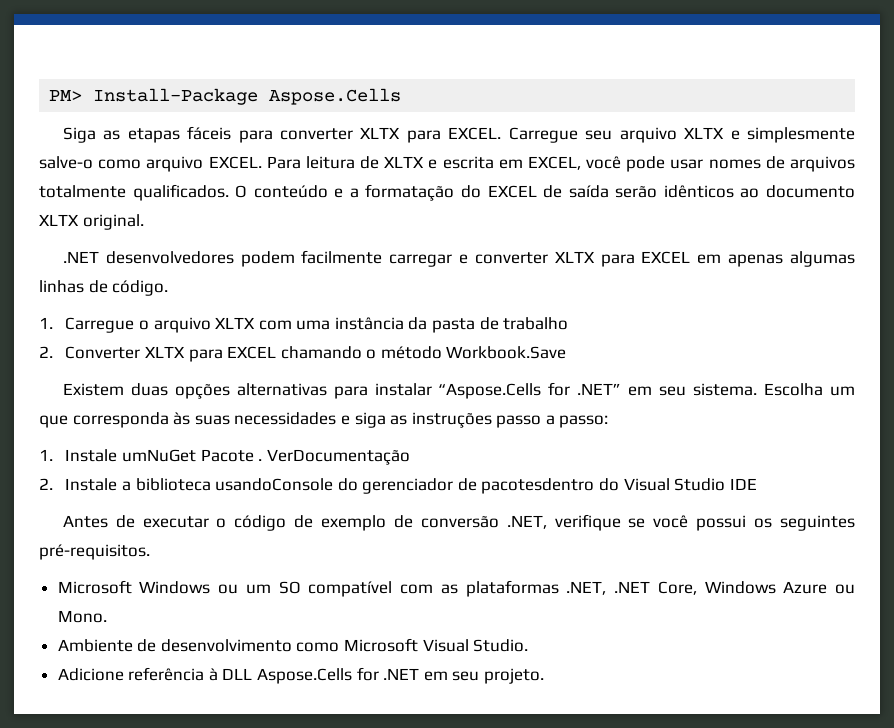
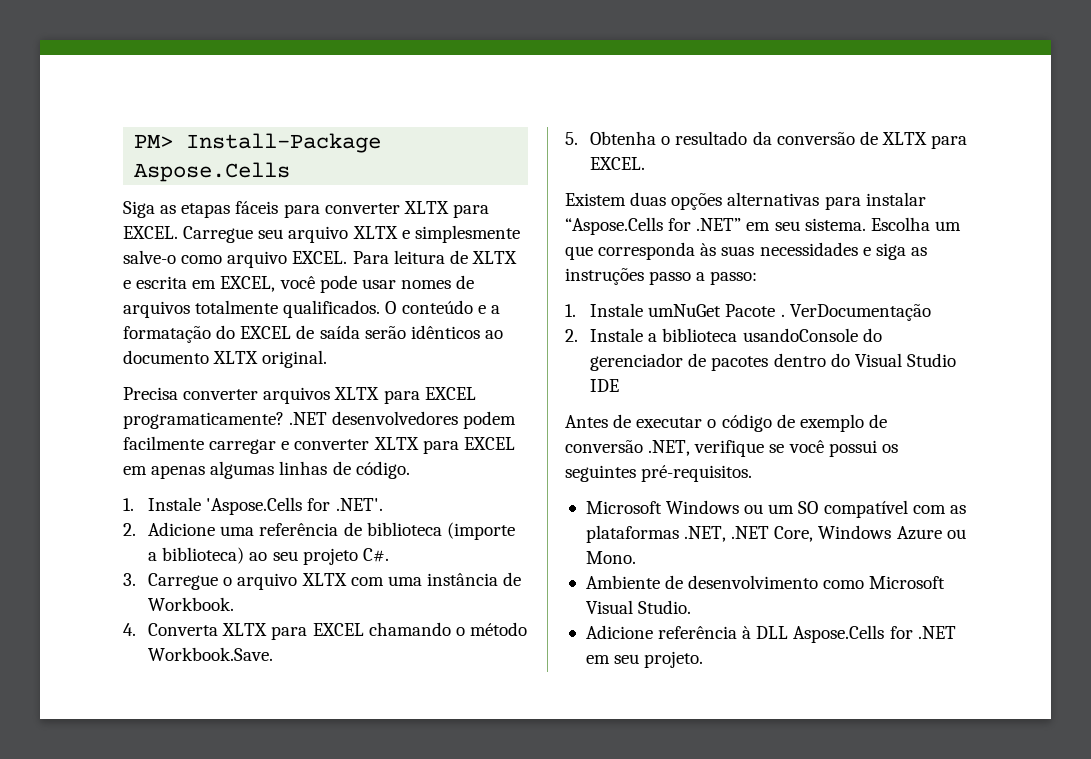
- .NET desenvolvedores podem facilmente carregar e converter XLTX para EXCEL em apenas algumas linhas de código.
+ Precisa converter arquivos XLTX para EXCEL programaticamente? .NET desenvolvedores podem facilmente carregar e converter XLTX para EXCEL em apenas algumas linhas de código.
- 1. Carregue o arquivo XLTX com uma instância da pasta de trabalho
- 2. Converter XLTX para EXCEL chamando o método Workbook.Save
+ 1. Instale 'Aspose.Cells for .NET'.
+ 2. Adicione uma referência de biblioteca (importe a biblioteca) ao seu projeto C#.
+ 3. Carregue o arquivo XLTX com uma instância de Workbook.
+ 4. Converta XLTX para EXCEL chamando o método Workbook.Save.
+ 5. Obtenha o resultado da conversão de XLTX para EXCEL.
- 2. Instale a biblioteca usandoConsole do gerenciador de pacotesdentro do Visual Studio IDE
+ 2. Instale a biblioteca usandoConsole do gerenciador de pacotes dentro do Visual Studio IDE

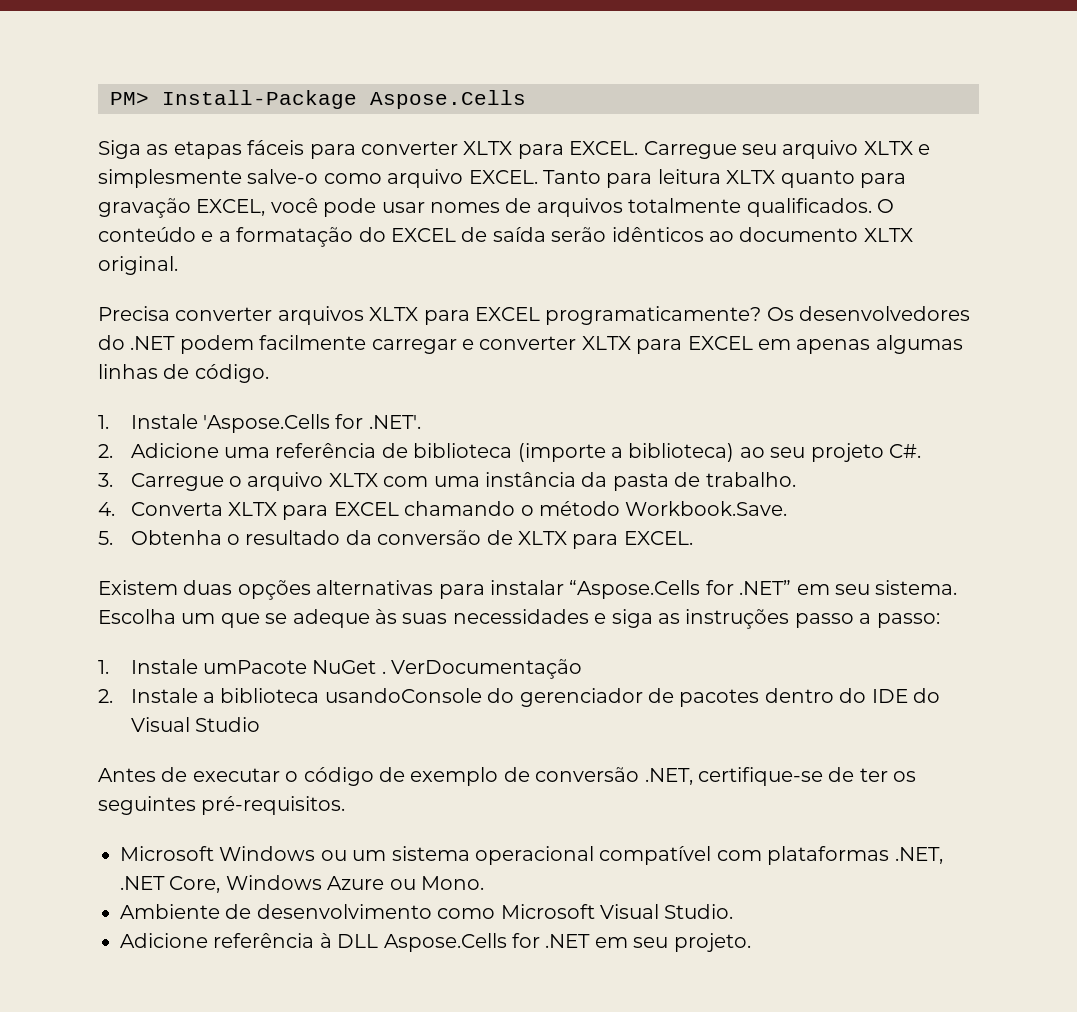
- Para leitura de XLTX e escrita em EXCEL, você pode usar nomes de arquivos totalmente qualificados.
+ Tanto para leitura XLTX quanto para gravação EXCEL, você pode usar nomes de arquivos totalmente qualificados.
- Precisa converter arquivos XLTX para EXCEL programaticamente? .NET desenvolvedores podem facilmente carregar e converter XLTX para EXCEL em apenas algumas linhas de código.
+ Precisa converter arquivos XLTX para EXCEL programaticamente? Os desenvolvedores do .NET podem facilmente carregar e converter XLTX para EXCEL em apenas algumas linhas de código.
- 3. Carregue o arquivo XLTX com uma instância de Workbook.
+ 3. Carregue o arquivo XLTX com uma instância da pasta de trabalho.
- Escolha um que corresponda às suas necessidades e siga as instruções passo a passo:
+ Escolha um que se adeque às suas necessidades e siga as instruções passo a passo:
- 1. Instale umNuGet Pacote .
+ 1. Instale umPacote NuGet .
- 2. Instale a biblioteca usandoConsole do gerenciador de pacotes dentro do Visual Studio IDE
+ 2. Instale a biblioteca usandoConsole do gerenciador de pacotes dentro do IDE do Visual Studio
- Antes de executar o código de exemplo de conversão .NET, verifique se você possui os seguintes pré-requisitos.
+ Antes de executar o código de exemplo de conversão .NET, certifique-se de ter os seguintes pré-requisitos.
- Microsoft Windows ou um SO compatível com as plataformas .NET, .NET Core, Windows Azure ou Mono.
+ Microsoft Windows ou um sistema operacional compatível com plataformas .NET, .NET Core, Windows Azure ou Mono.

